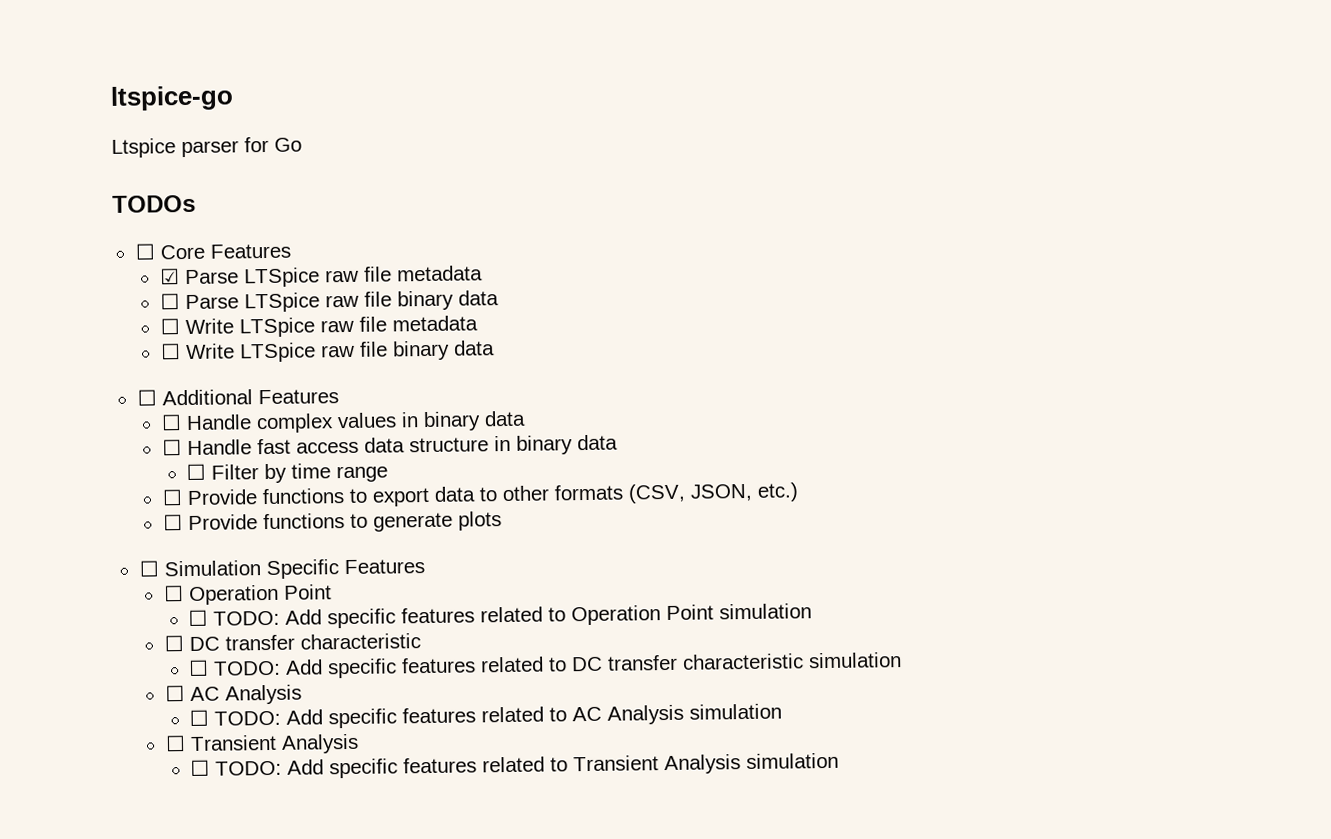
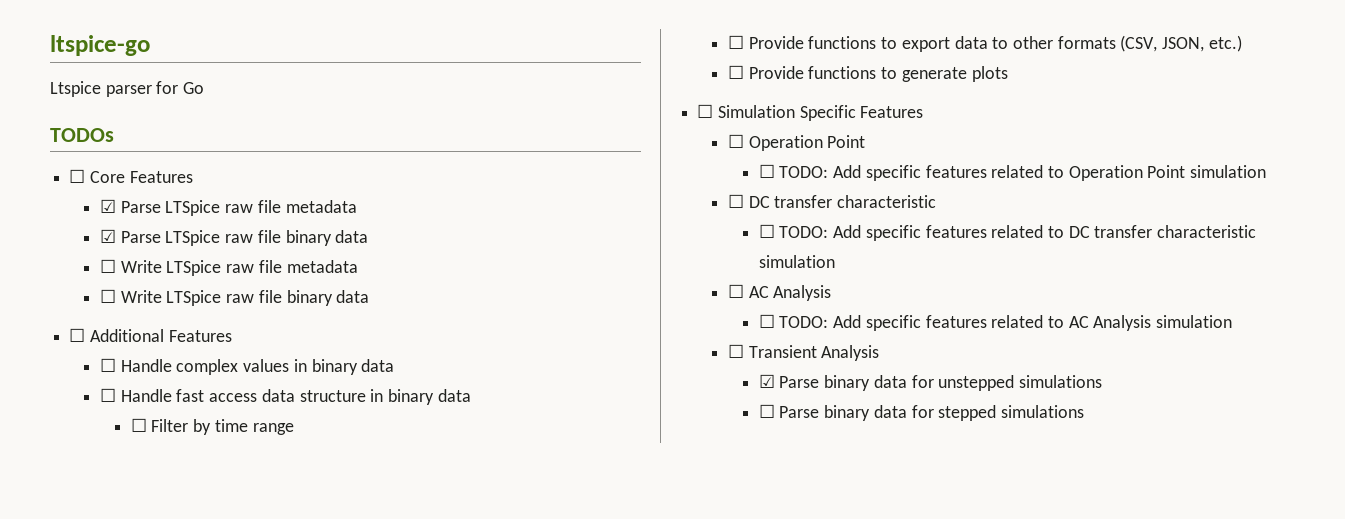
- ☐ Parse LTSpice raw file binary data
+ ☑ Parse LTSpice raw file binary data
- ☐ TODO: Add specific features related to Transient Analysis simulation
+ ☑ Parse binary data for unstepped simulations
+ ☐ Parse binary data for stepped simulations

